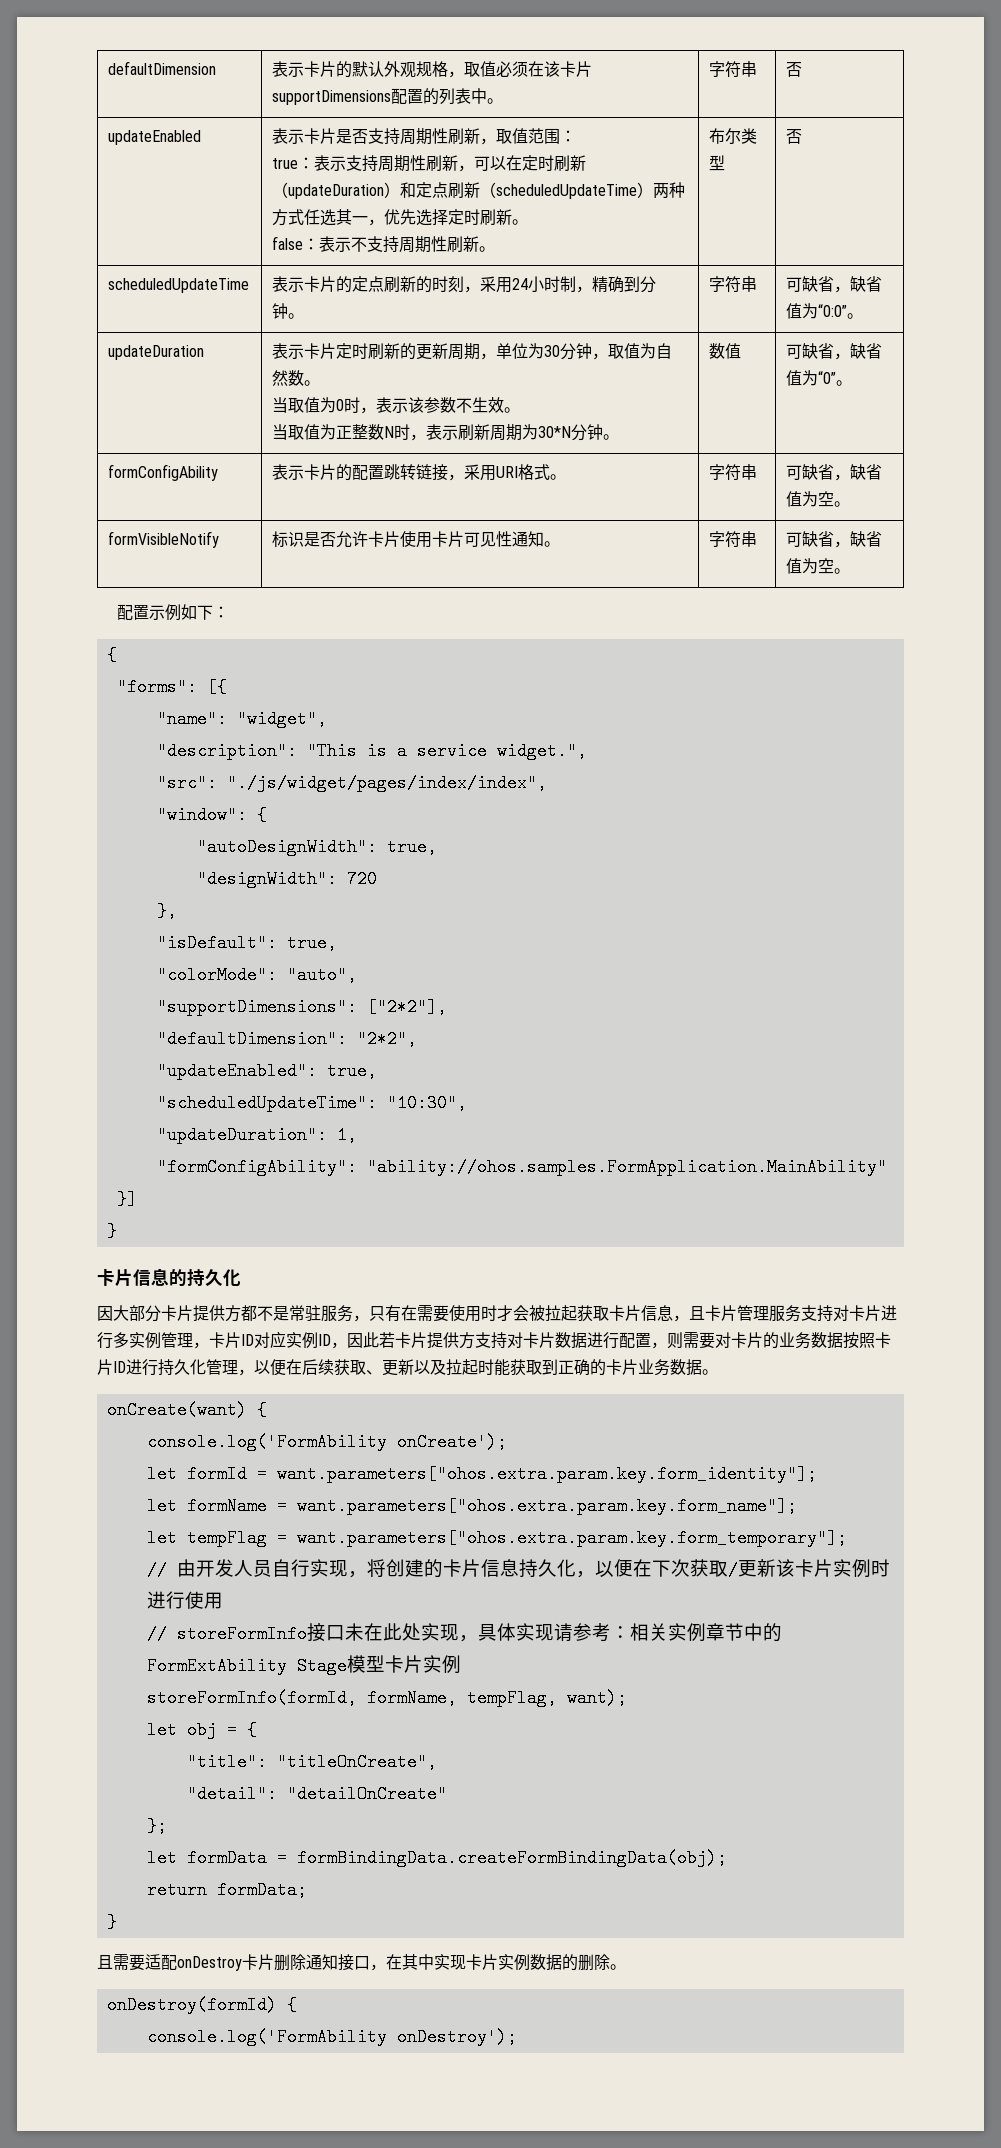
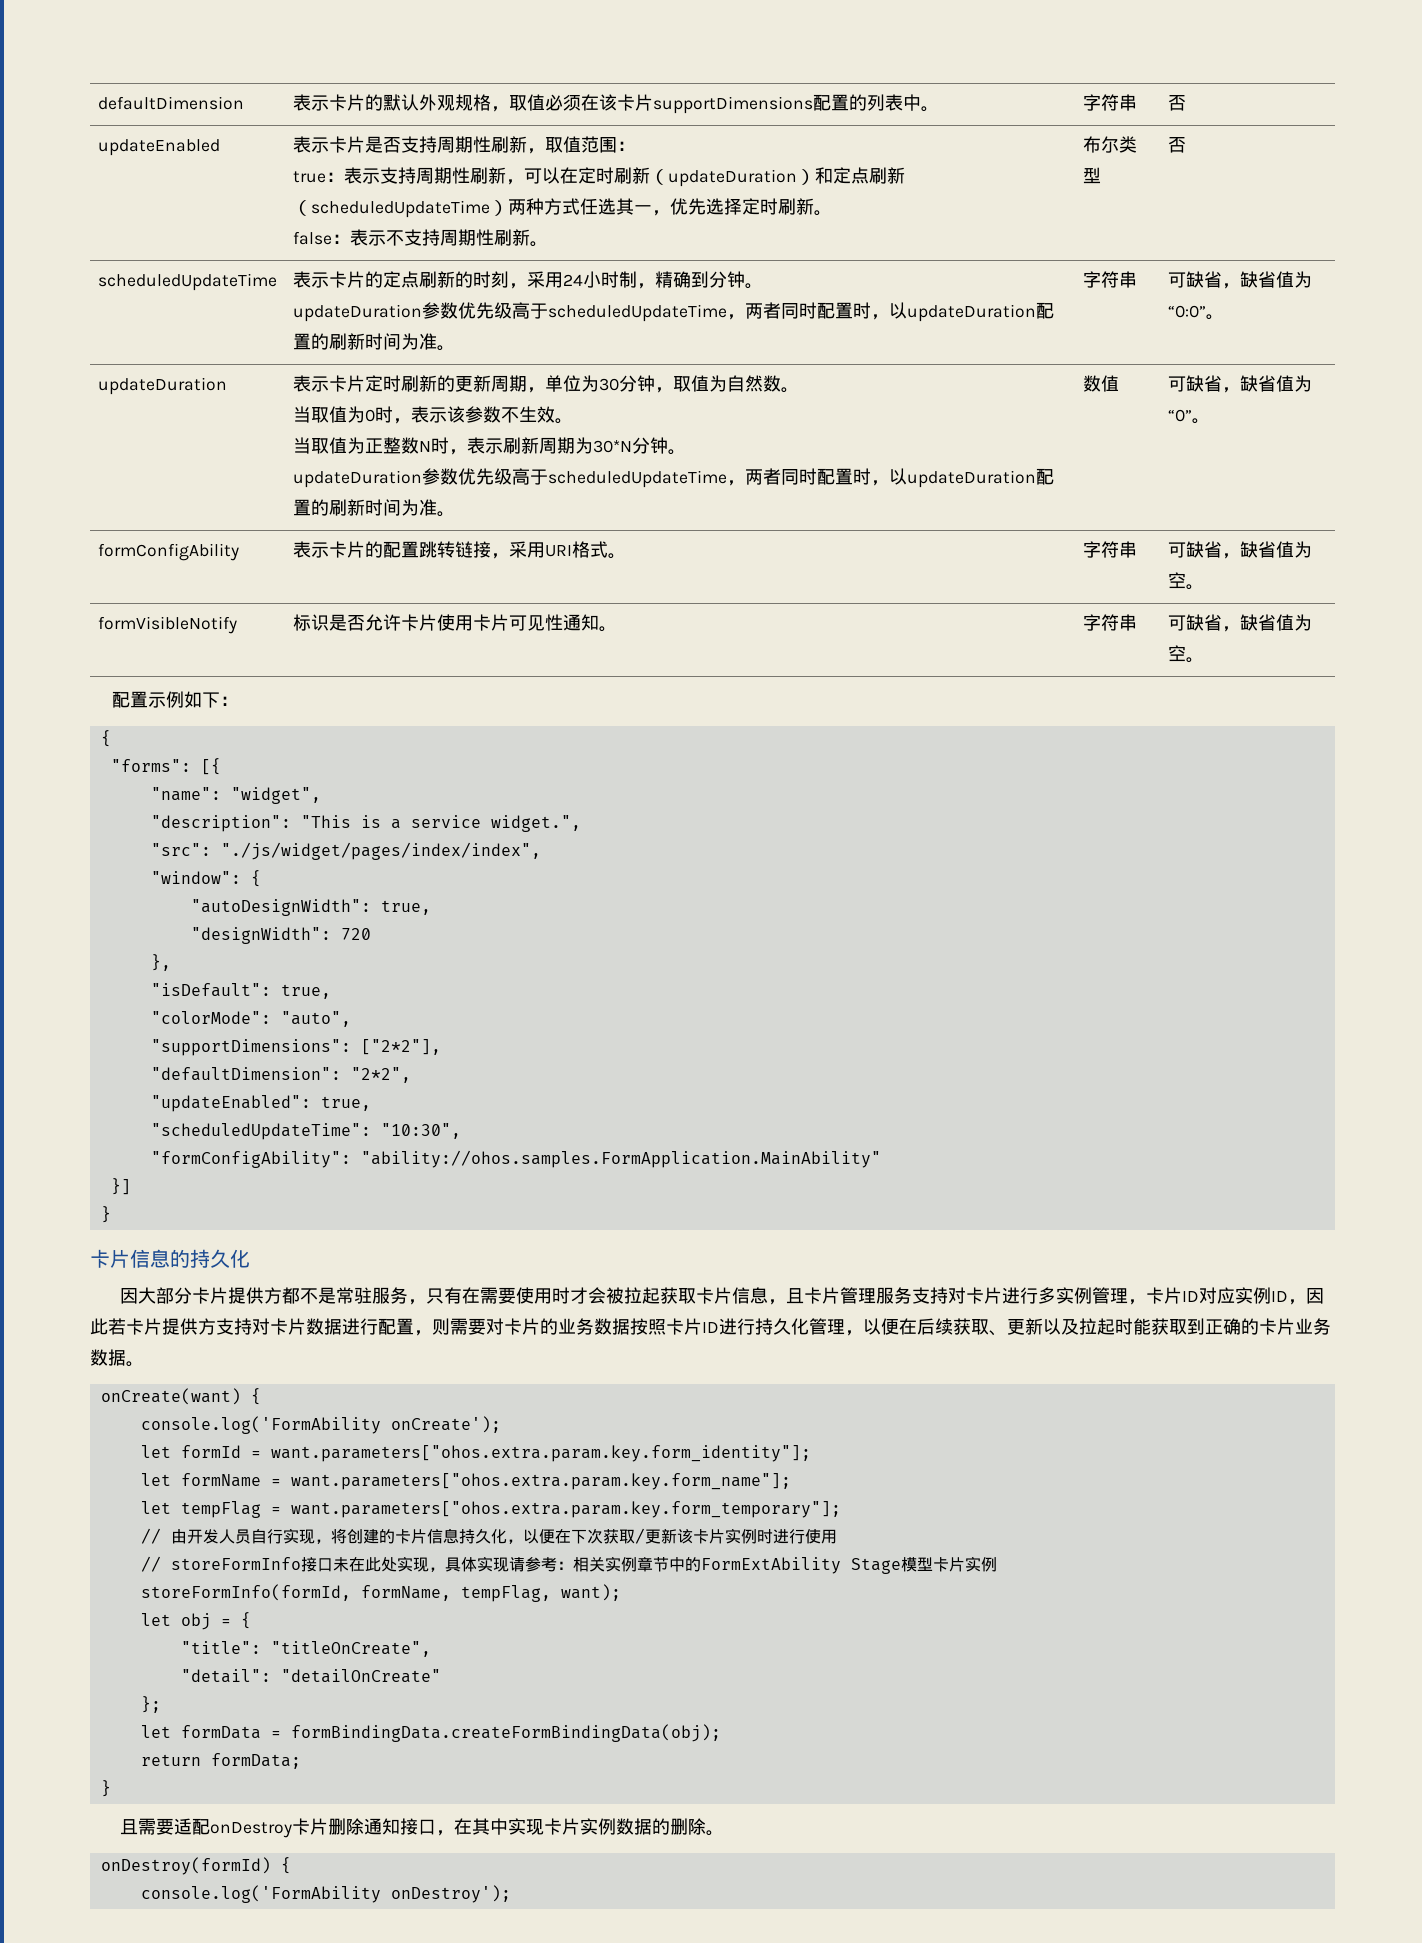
- scheduledUpdateTime | 表示卡片的定点刷新的时刻，采用24小时制，精确到分钟。 | 字符串 | 可缺省，缺省值为“0:0”。
+ scheduledUpdateTime | 表示卡片的定点刷新的时刻，采用24小时制，精确到分钟。
+ updateDuration参数优先级高于scheduledUpdateTime，两者同时配置时，以updateDuration配置的刷新时间为准。 | 字符串 | 可缺省，缺省值为“0:0”。
  当取值为正整数N时，表示刷新周期为30*N分钟。
+ updateDuration参数优先级高于scheduledUpdateTime，两者同时配置时，以updateDuration配置的刷新时间为准。
- "updateDuration": 1,

